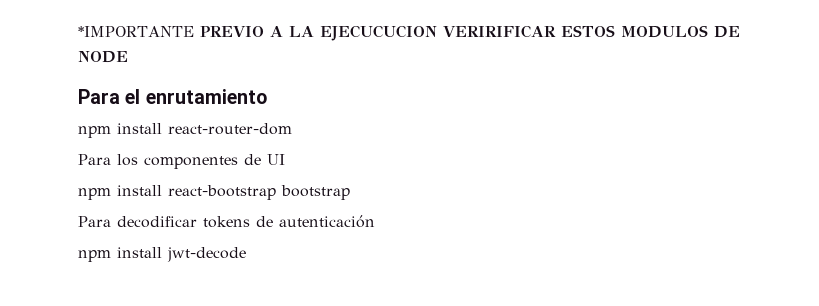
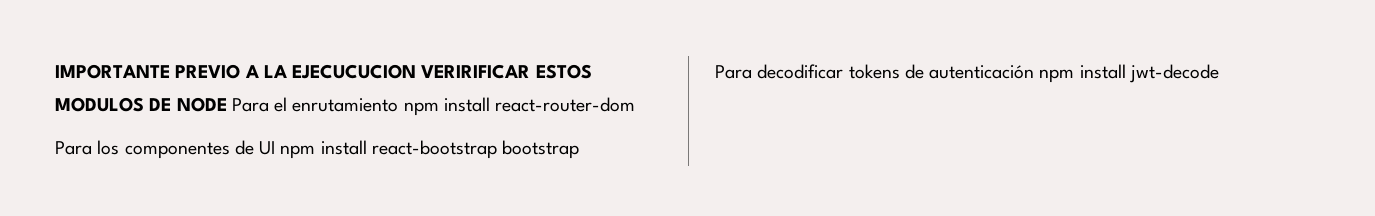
- *IMPORTANTE PREVIO A LA EJECUCUCION VERIRIFICAR ESTOS MODULOS DE NODE
- Para el enrutamiento
- npm install react-router-dom
+ IMPORTANTE PREVIO A LA EJECUCUCION VERIRIFICAR ESTOS MODULOS DE NODE Para el enrutamiento npm install react-router-dom
- Para los componentes de UI
- npm install react-bootstrap bootstrap
+ Para los componentes de UI npm install react-bootstrap bootstrap
- Para decodificar tokens de autenticación
- npm install jwt-decode
+ Para decodificar tokens de autenticación npm install jwt-decode

